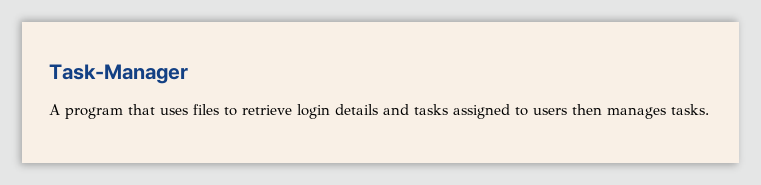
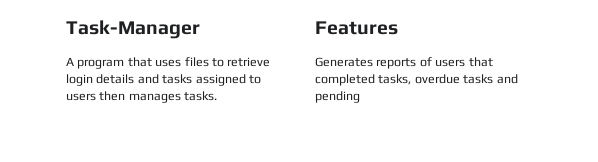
+ Features
+ Generates reports of users that completed tasks, overdue tasks and pending

